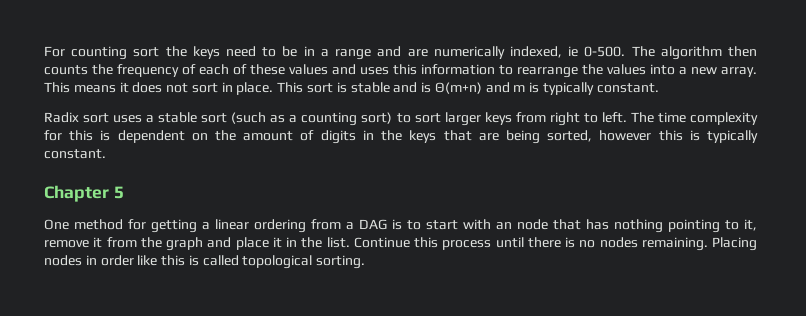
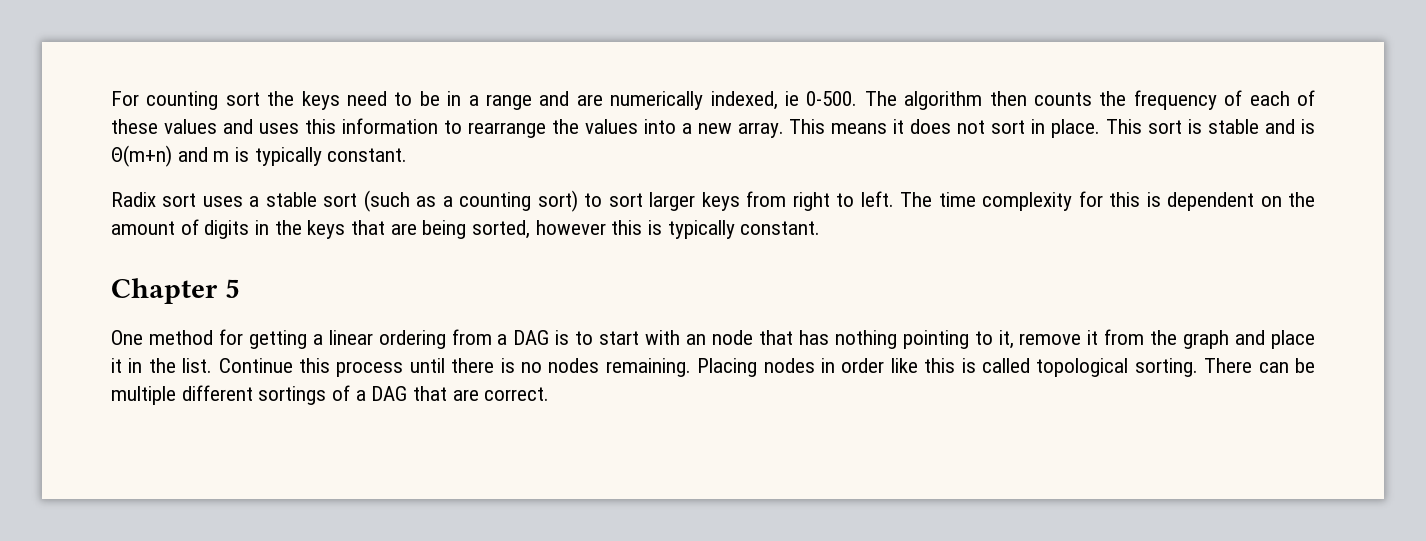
+ There can be multiple different sortings of a DAG that are correct.

